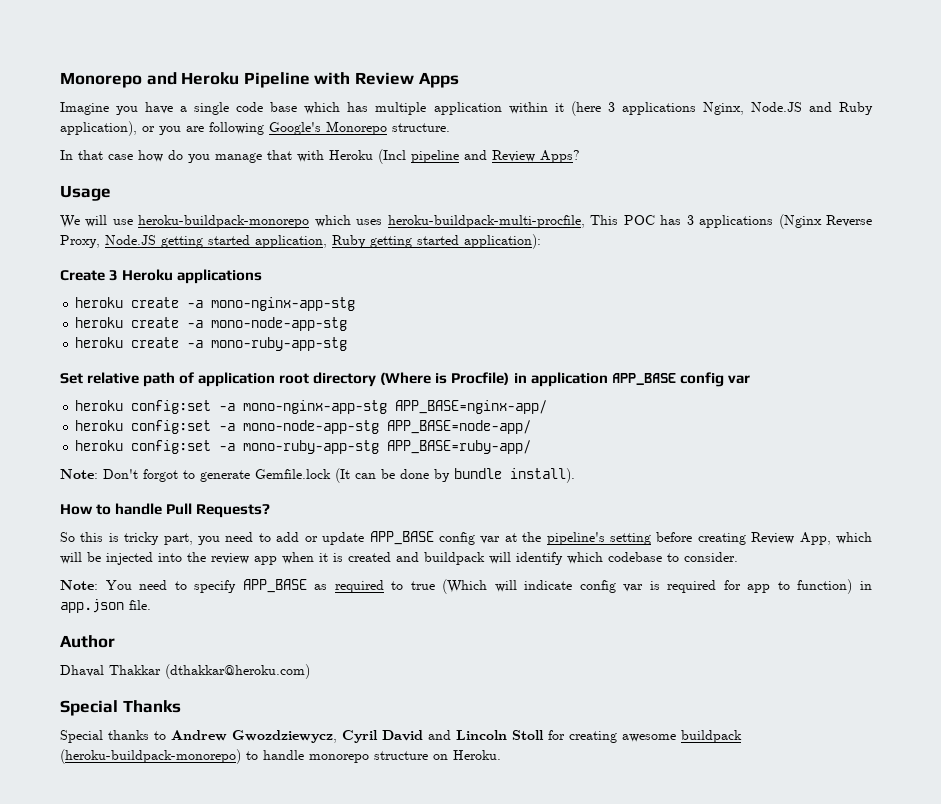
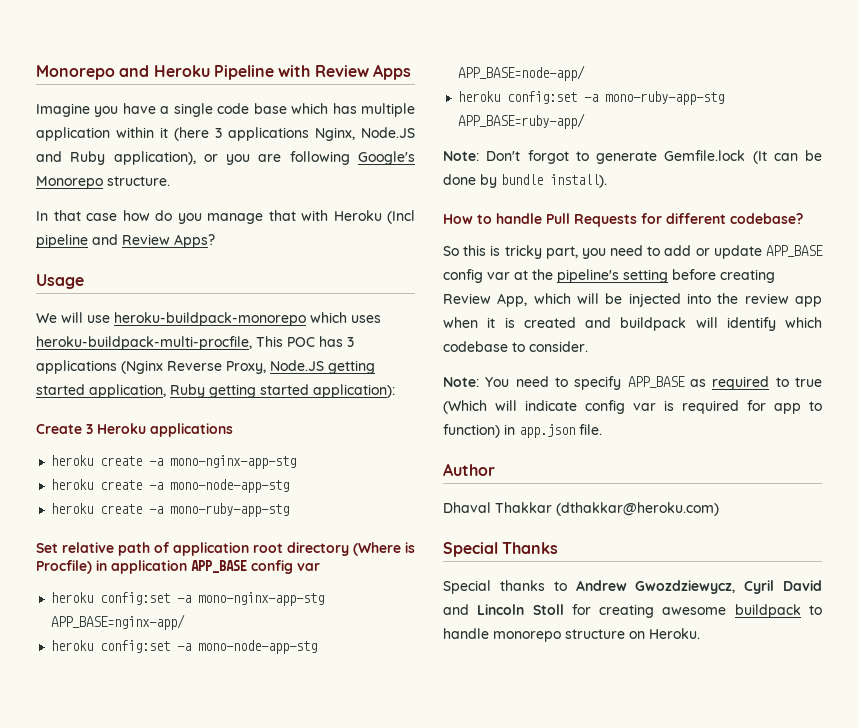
- How to handle Pull Requests?
+ How to handle Pull Requests for different codebase?
- Special thanks to Andrew Gwozdziewycz, Cyril David and Lincoln Stoll for creating awesome buildpack (heroku-buildpack-monorepo) to handle monorepo structure on Heroku.
+ Special thanks to Andrew Gwozdziewycz, Cyril David and Lincoln Stoll for creating awesome buildpack to handle monorepo structure on Heroku.

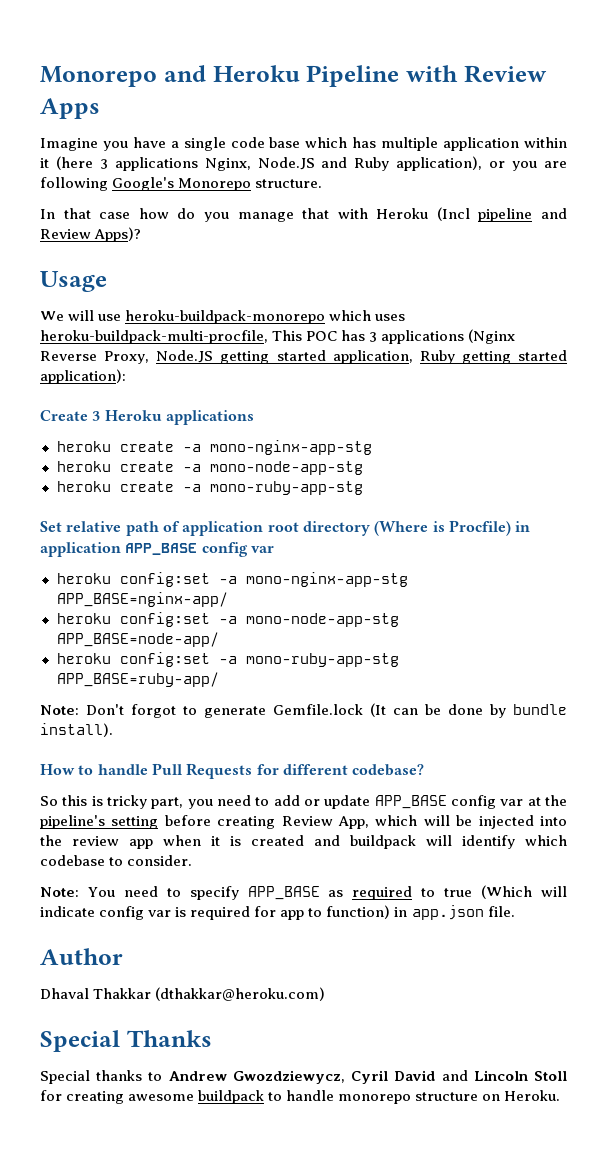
- In that case how do you manage that with Heroku (Incl pipeline and Review Apps?
+ In that case how do you manage that with Heroku (Incl pipeline and Review Apps)?

